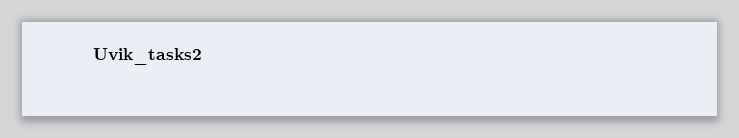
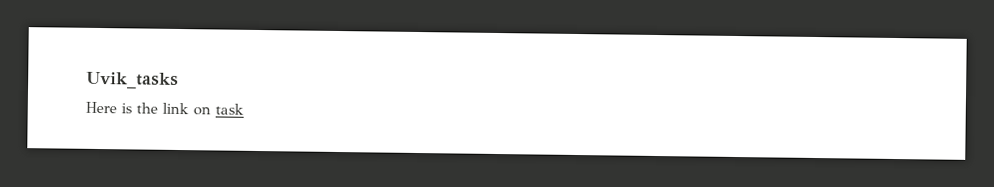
- Uvik_tasks2
+ Uvik_tasks
+ Here is the link on task

